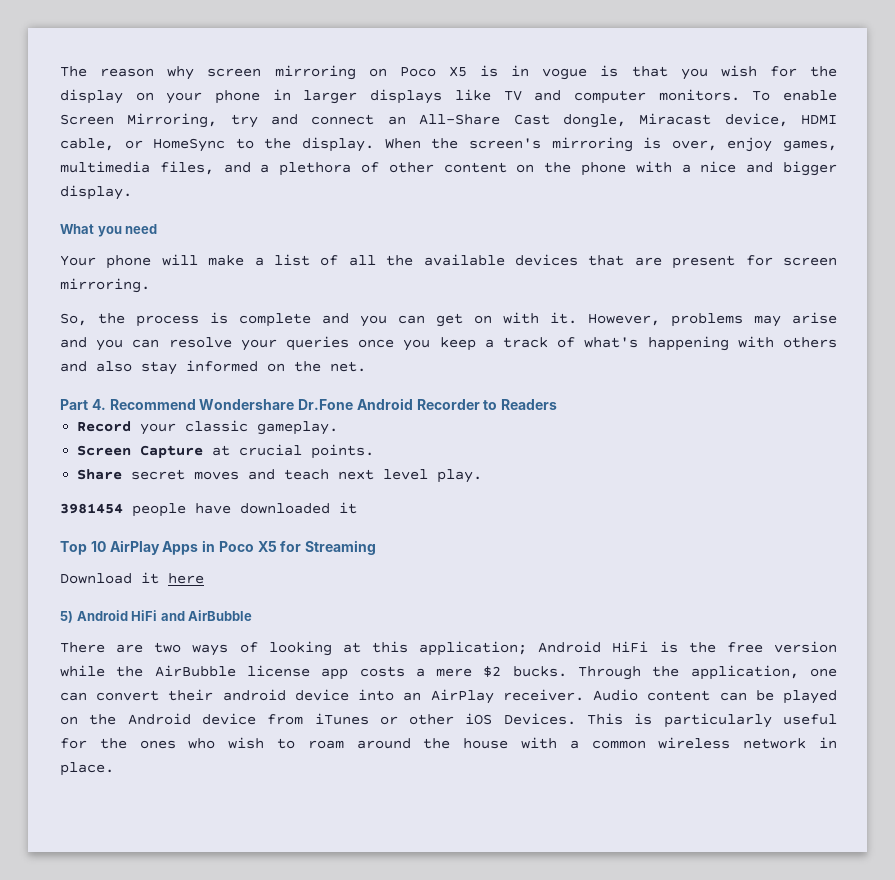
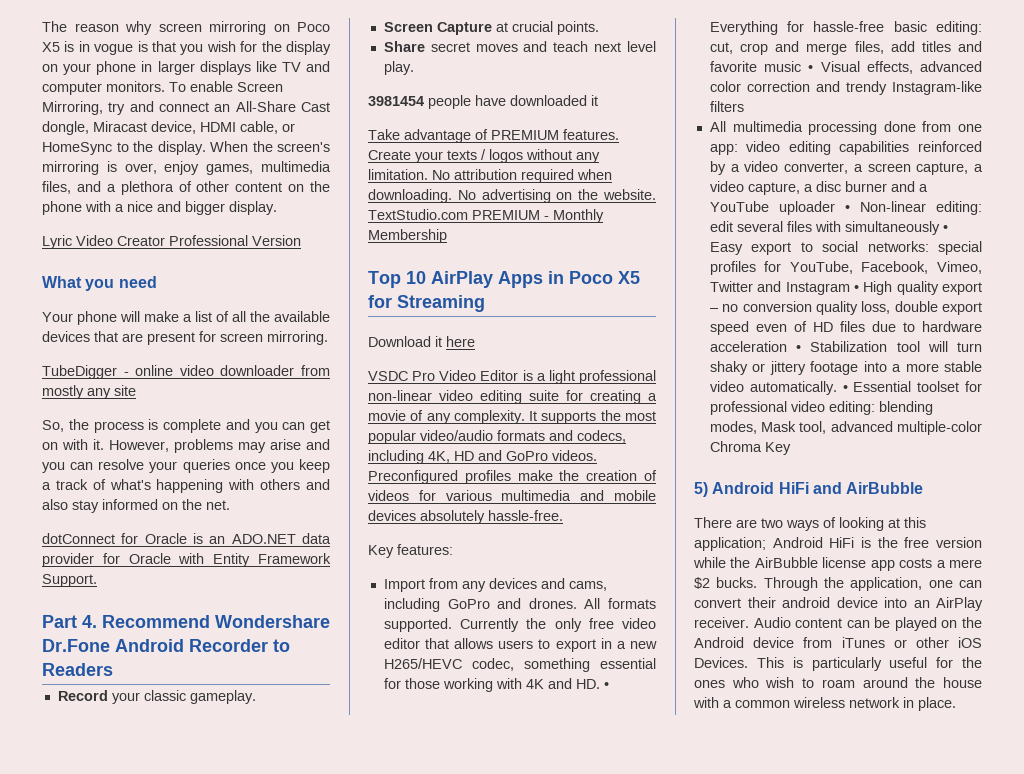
+ Lyric Video Creator Professional Version
+ TubeDigger - online video downloader from mostly any site
+ dotConnect for Oracle is an ADO.NET data provider for Oracle with Entity Framework Support.
+ Take advantage of PREMIUM features. Create your texts / logos without any limitation. No attribution required when downloading. No advertising on the website. TextStudio.com PREMIUM - Monthly Membership
+ VSDC Pro Video Editor is a light professional non-linear video editing suite for creating a movie of any complexity. It supports the most popular video/audio formats and codecs, including 4K, HD and GoPro videos. Preconfigured profiles make the creation of videos for various multimedia and mobile devices absolutely hassle-free.
+ Key features:
+ Import from any devices and cams, including GoPro and drones. All formats supported. Сurrently the only free video editor that allows users to export in a new H265/HEVC codec, something essential for those working with 4K and HD. • Everything for hassle-free basic editing: cut, crop and merge files, add titles and favorite music • Visual effects, advanced color correction and trendy Instagram-like filters
+ All multimedia processing done from one app: video editing capabilities reinforced by a video converter, a screen capture, a video capture, a disc burner and a YouTube uploader • Non-linear editing: edit several files with simultaneously • Easy export to social networks: special profiles for YouTube, Facebook, Vimeo, Twitter and Instagram • High quality export – no conversion quality loss, double export speed even of HD files due to hardware acceleration • Stabilization tool will turn shaky or jittery footage into a more stable video automatically. • Essential toolset for professional video editing: blending modes, Mask tool, advanced multiple-color Chroma Key

